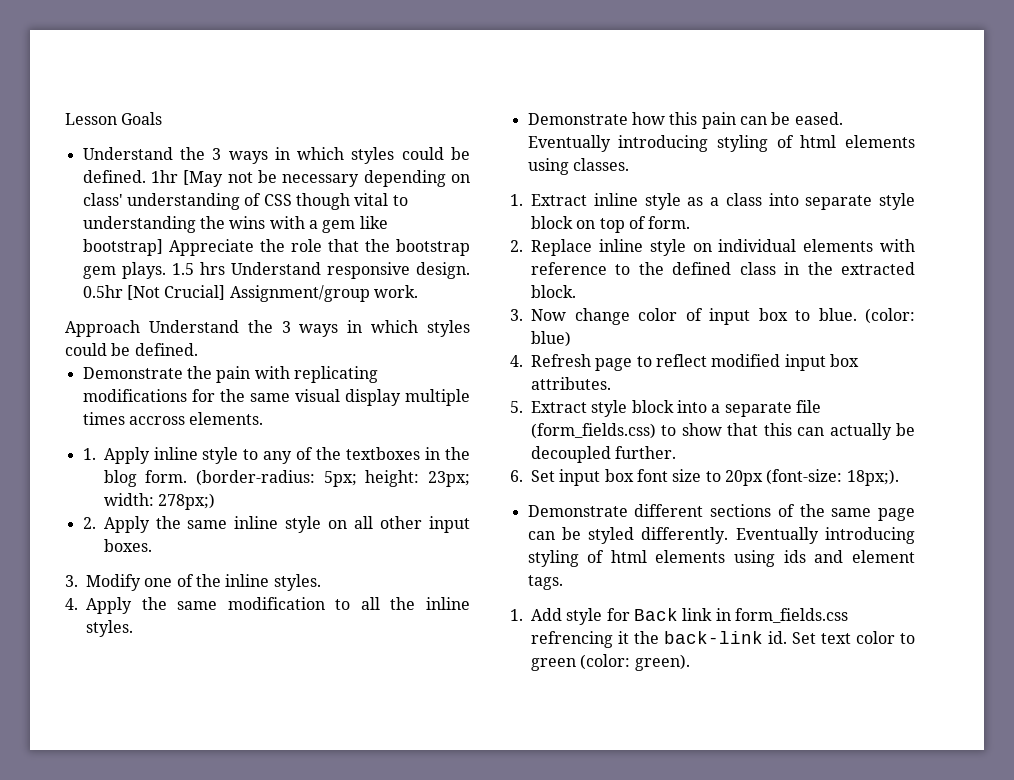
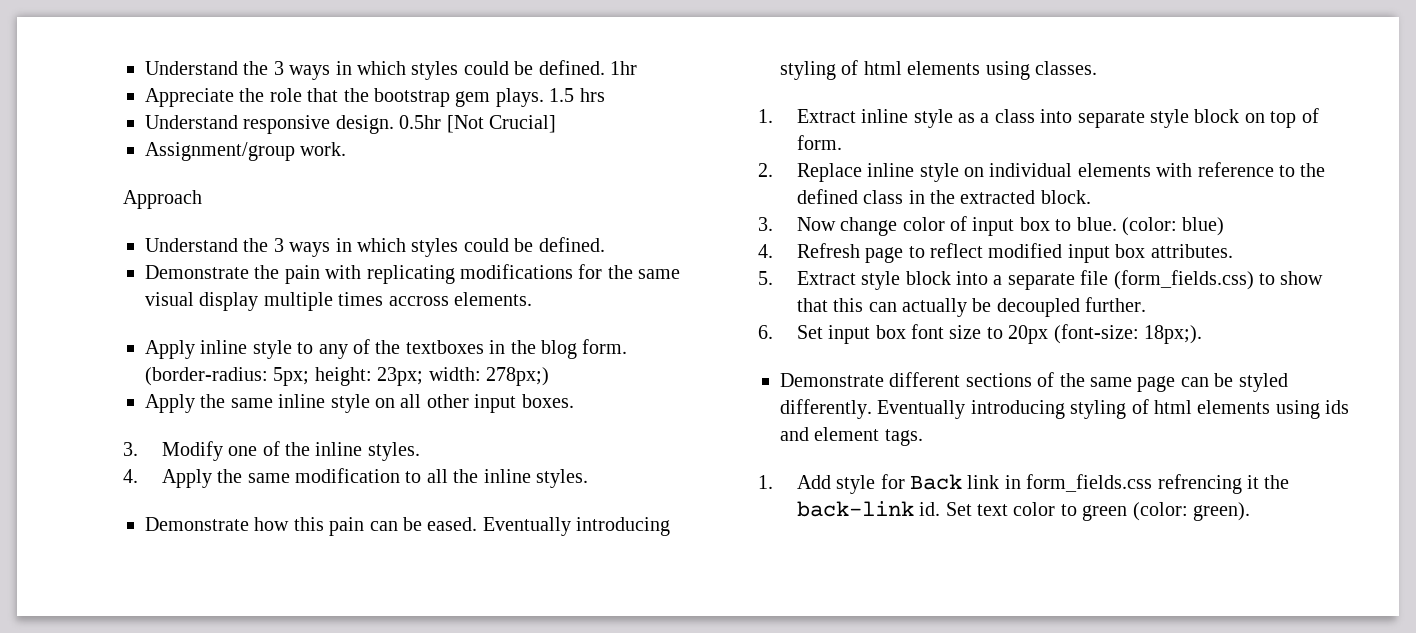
- Lesson Goals
- 1hr [May not be necessary depending on class' understanding of CSS though vital to understanding the wins with a gem like bootstrap] Appreciate the role that the bootstrap gem plays.
+ 1hr
+ Appreciate the role that the bootstrap gem plays.
- 1.5 hrs Understand responsive design.
+ 1.5 hrs
+ Understand responsive design.
- 0.5hr [Not Crucial] Assignment/group work.
+ 0.5hr [Not Crucial]
+ Assignment/group work.
- Approach Understand the 3 ways in which styles could be defined.
+ Approach
+ Understand the 3 ways in which styles could be defined.
- 1. Apply inline style to any of the textboxes in the blog form.
+ Apply inline style to any of the textboxes in the blog form.
- 2. Apply the same inline style on all other input boxes.
+ Apply the same inline style on all other input boxes.

